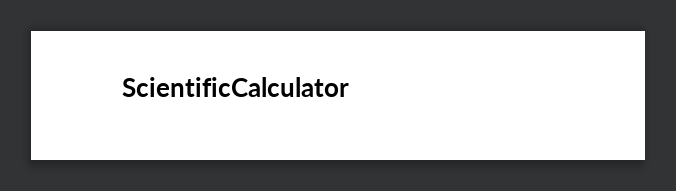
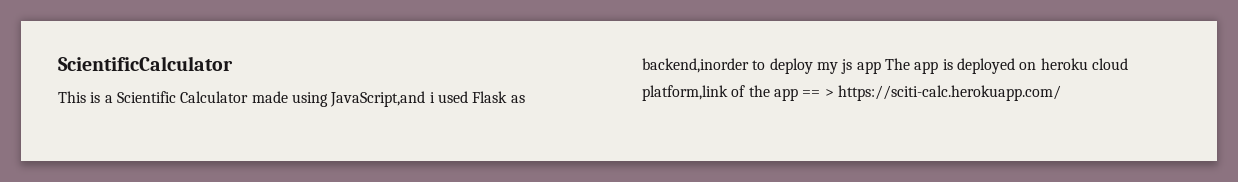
+ This is a Scientific Calculator made using JavaScript,and i used Flask as backend,inorder to deploy my js app The app is deployed on heroku cloud platform,link of the app == > https://sciti-calc.herokuapp.com/

